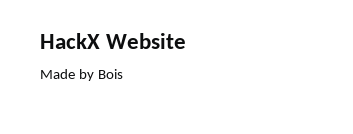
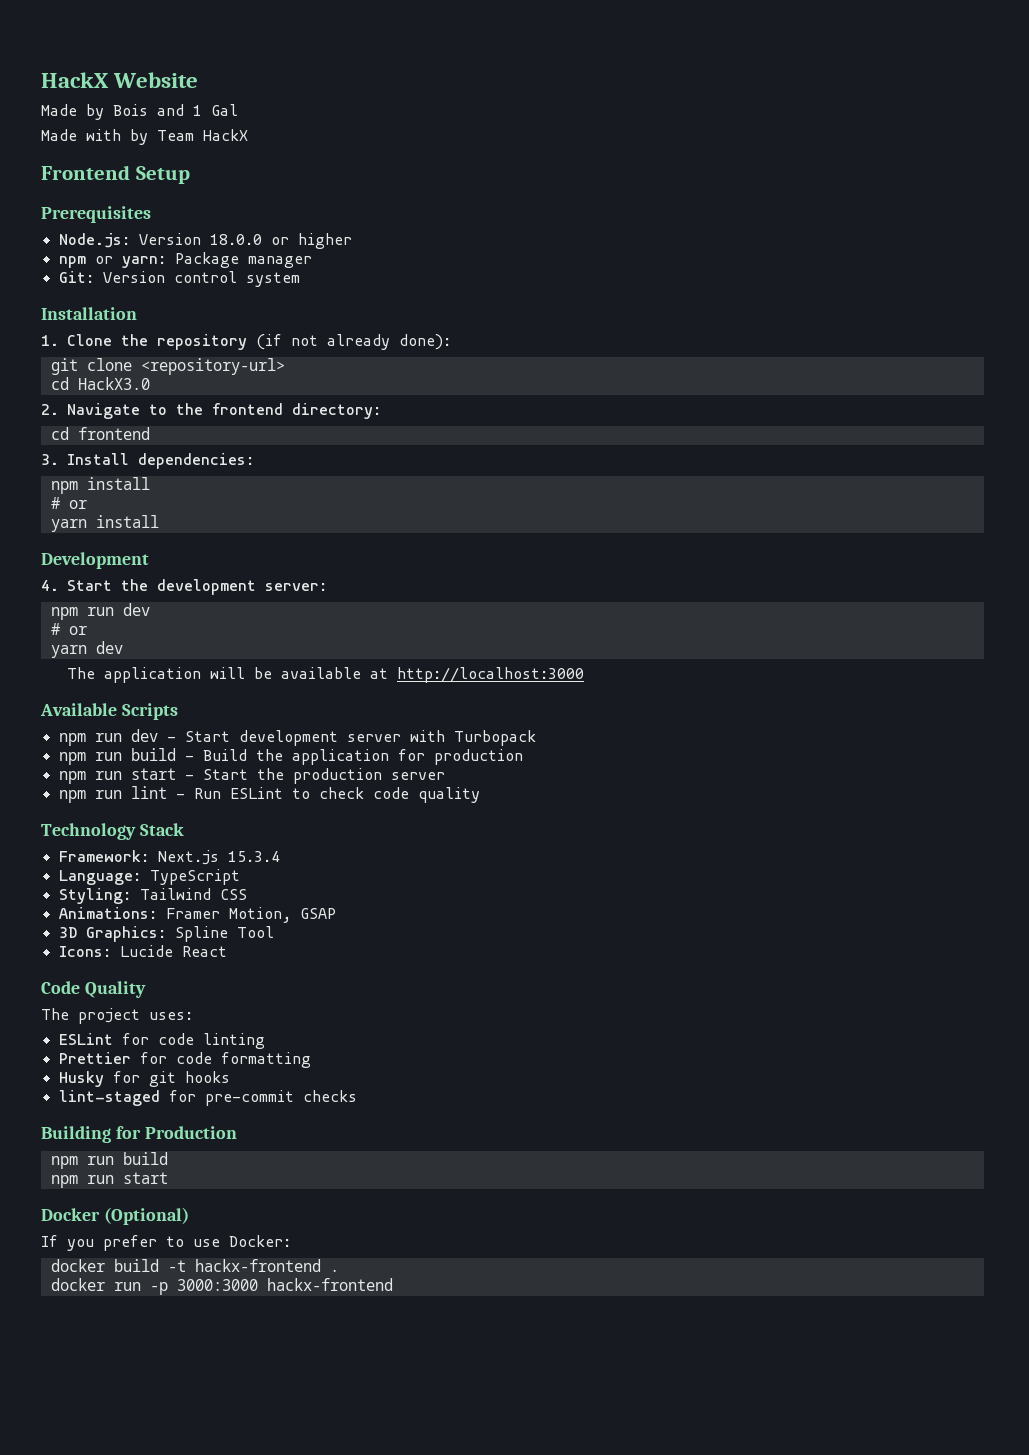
- Made by Bois
+ Made by Bois and 1 Gal
+ Made with by Team HackX
+ Frontend Setup
+ Prerequisites
+ Node.js: Version 18.0.0 or higher
+ npm or yarn: Package manager
+ Git: Version control system
+ Installation
+ 1. Clone the repository (if not already done):
+ git clone <repository-url>
+ cd HackX3.0
+ 2. Navigate to the frontend directory:
+ cd frontend
+ 3. Install dependencies:
+ npm install
+ # or
+ yarn install
+ Development
+ 4. Start the development server:
+ npm run dev
+ # or
+ yarn dev
+ The application will be available at http://localhost:3000
+ Available Scripts
+ npm run dev - Start development server with Turbopack
+ npm run build - Build the application for production
+ npm run start - Start the production server
+ npm run lint - Run ESLint to check code quality
+ Technology Stack
+ Framework: Next.js 15.3.4
+ Language: TypeScript
+ Styling: Tailwind CSS
+ Animations: Framer Motion, GSAP
+ 3D Graphics: Spline Tool
+ Icons: Lucide React
+ Code Quality
+ The project uses:
+ ESLint for code linting
+ Prettier for code formatting
+ Husky for git hooks
+ lint-staged for pre-commit checks
+ Building for Production
+ npm run build
+ npm run start
+ Docker (Optional)
+ If you prefer to use Docker:
+ docker build -t hackx-frontend .
+ docker run -p 3000:3000 hackx-frontend

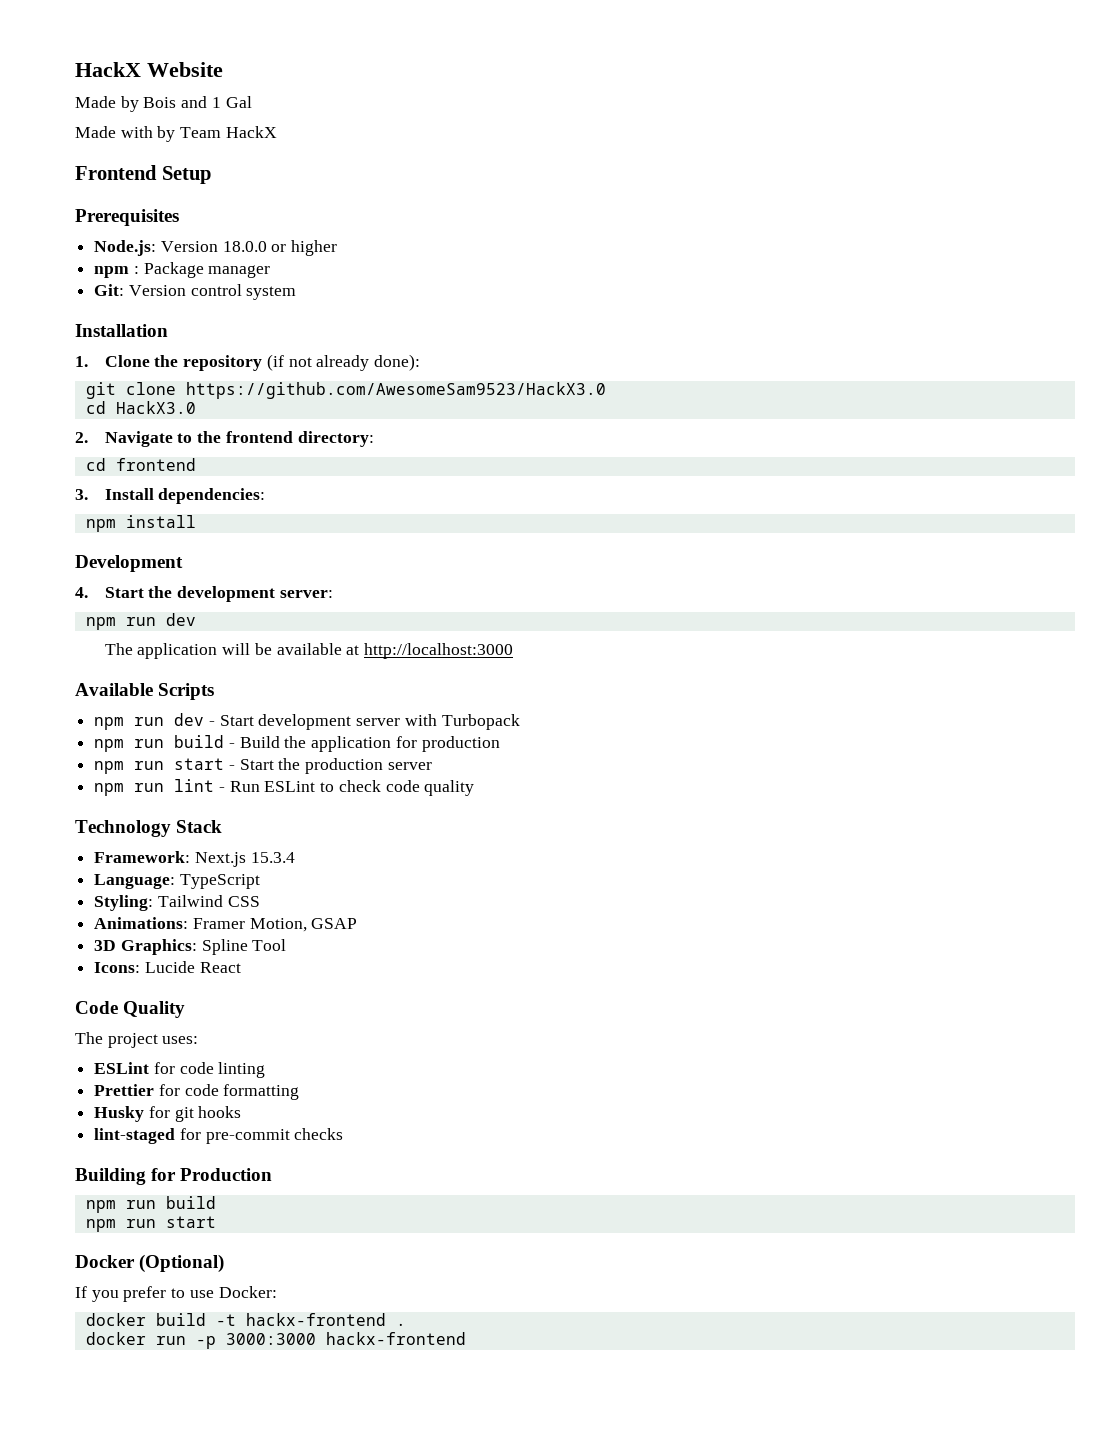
- npm or yarn: Package manager
+ npm : Package manager
- git clone <repository-url>
+ git clone https://github.com/AwesomeSam9523/HackX3.0
  npm install
- # or
- yarn install
  4. Start the development server:
  npm run dev
- # or
- yarn dev

